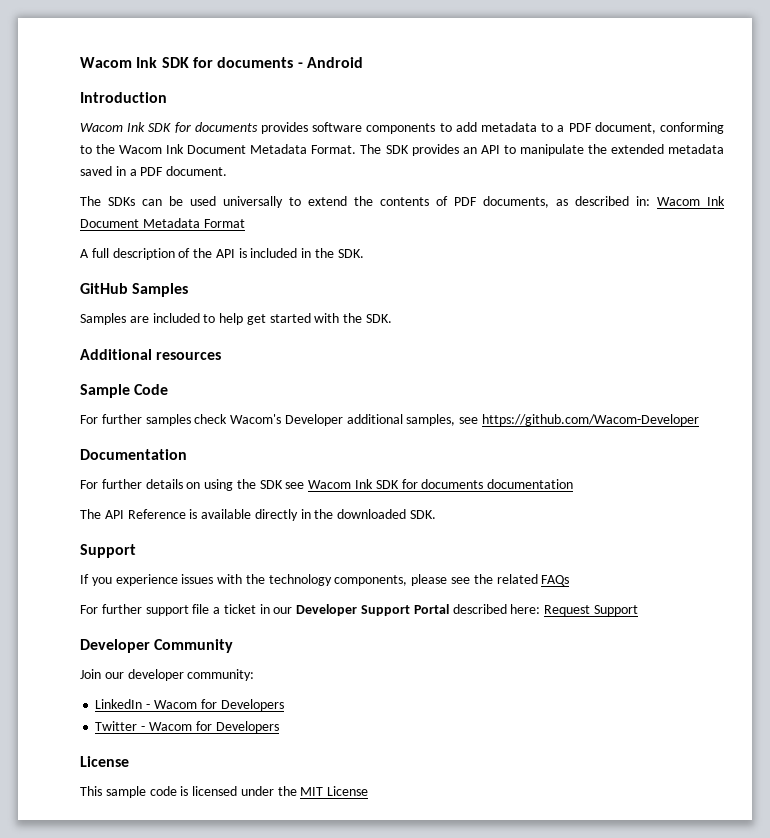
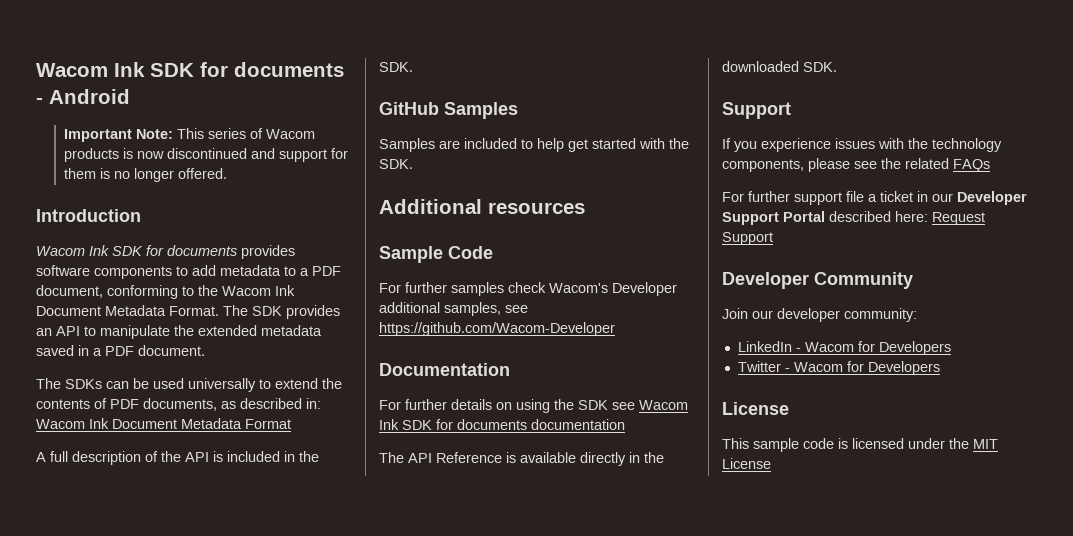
+ Important Note: This series of Wacom products is now discontinued and support for them is no longer offered.

